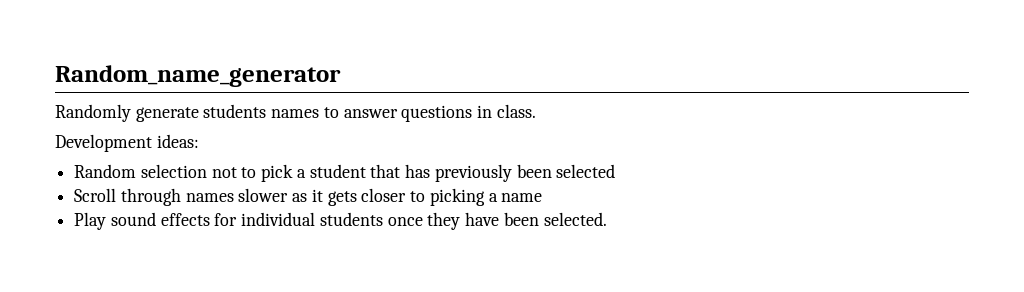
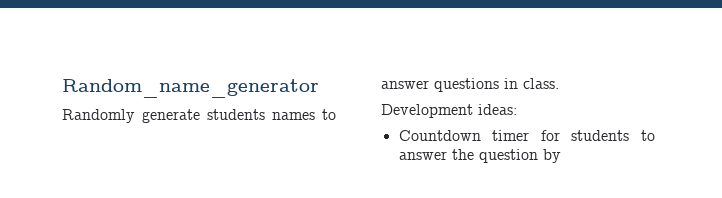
- Random selection not to pick a student that has previously been selected
- Scroll through names slower as it gets closer to picking a name
- Play sound effects for individual students once they have been selected.
+ Countdown timer for students to answer the question by

